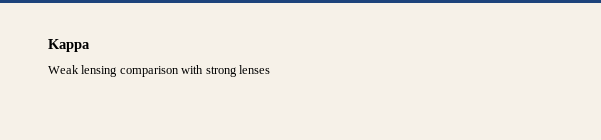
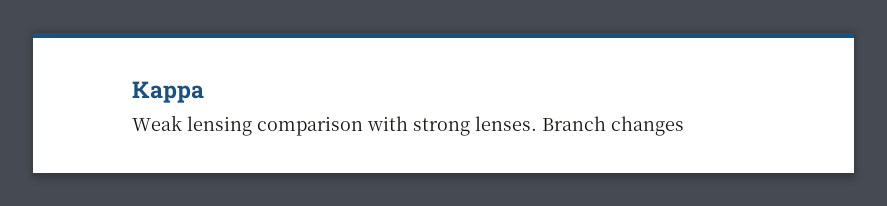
- Weak lensing comparison with strong lenses
+ Weak lensing comparison with strong lenses. Branch changes

